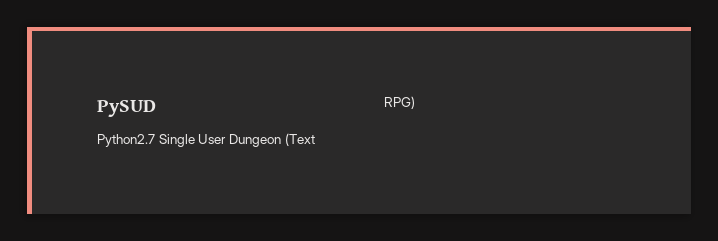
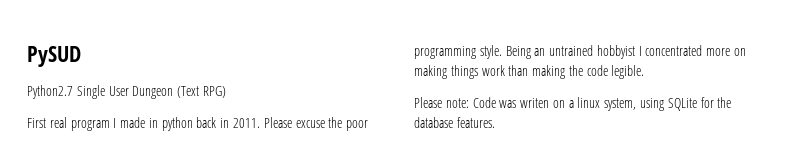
+ First real program I made in python back in 2011. Please excuse the poor programming style. Being an untrained hobbyist I concentrated more on making things work than making the code legible.
+ Please note: Code was writen on a linux system, using SQLite for the database features.

